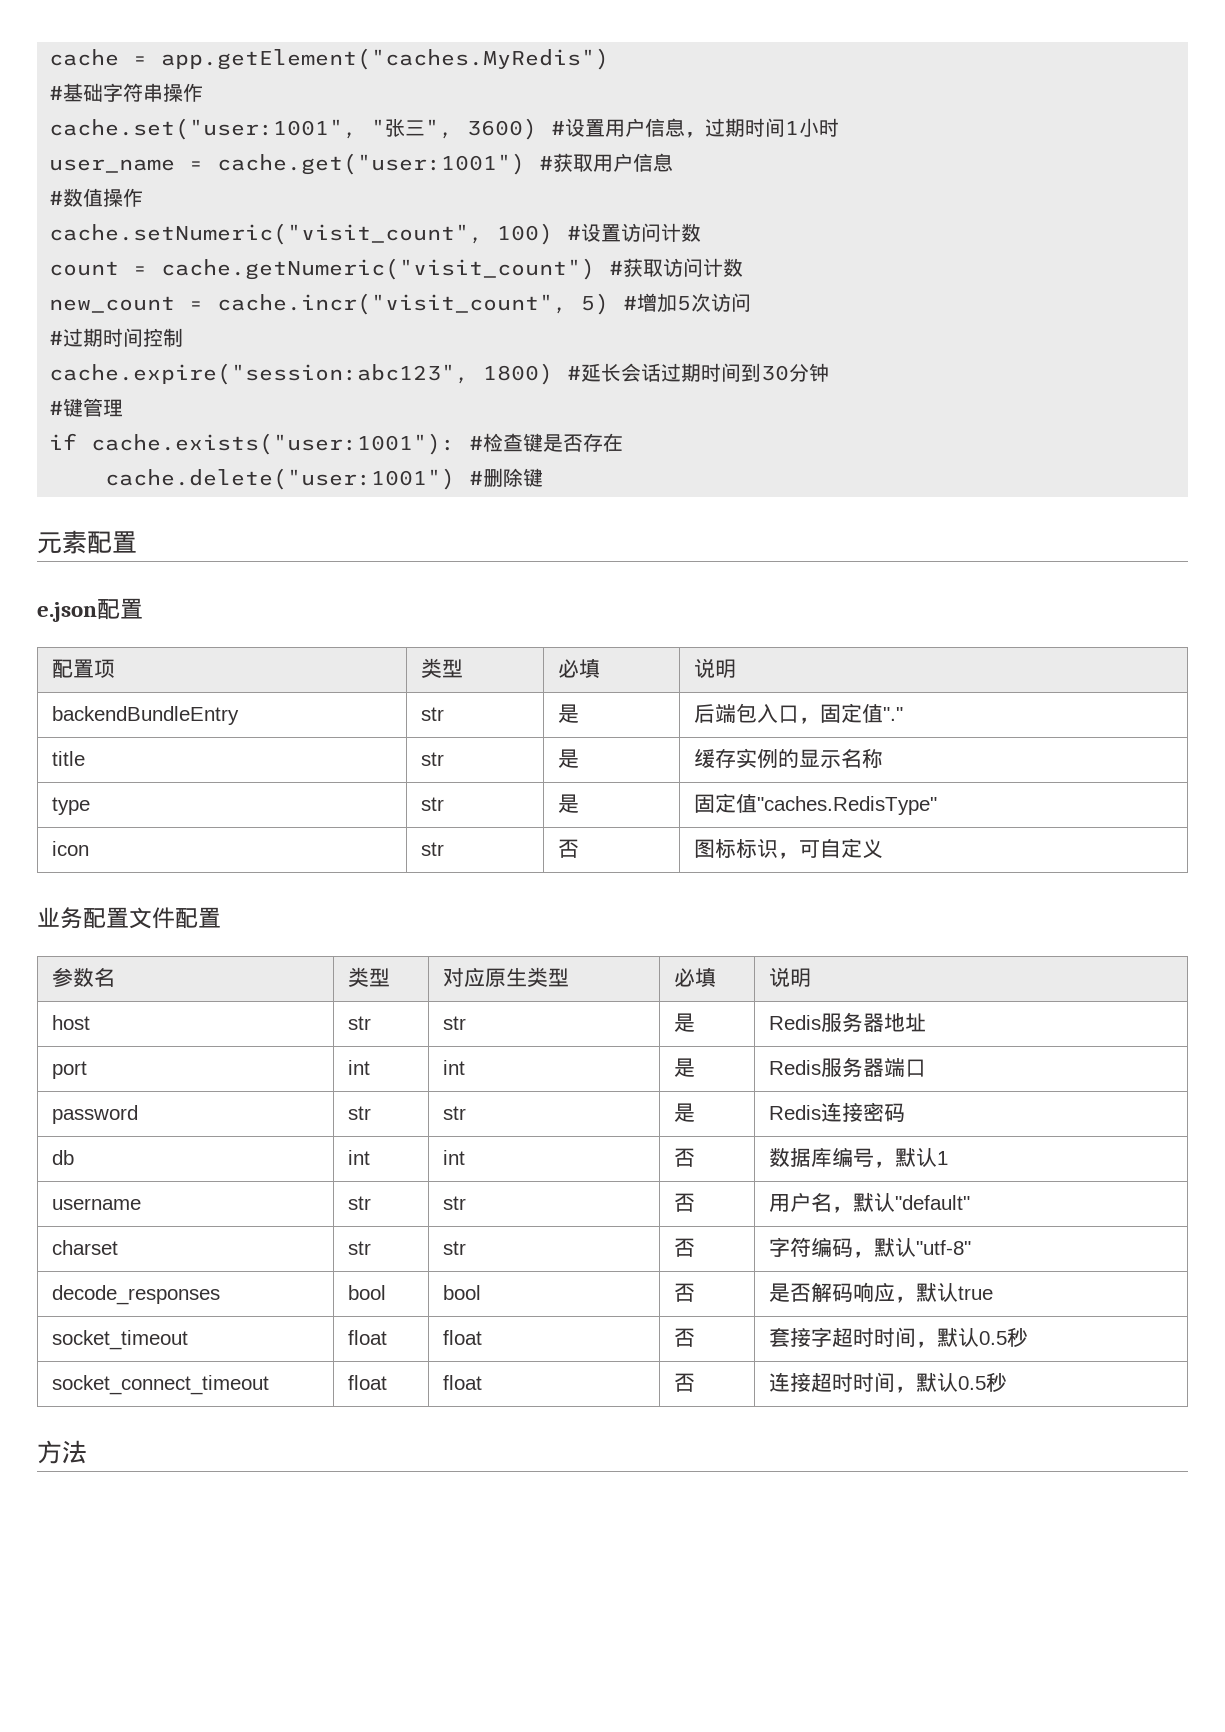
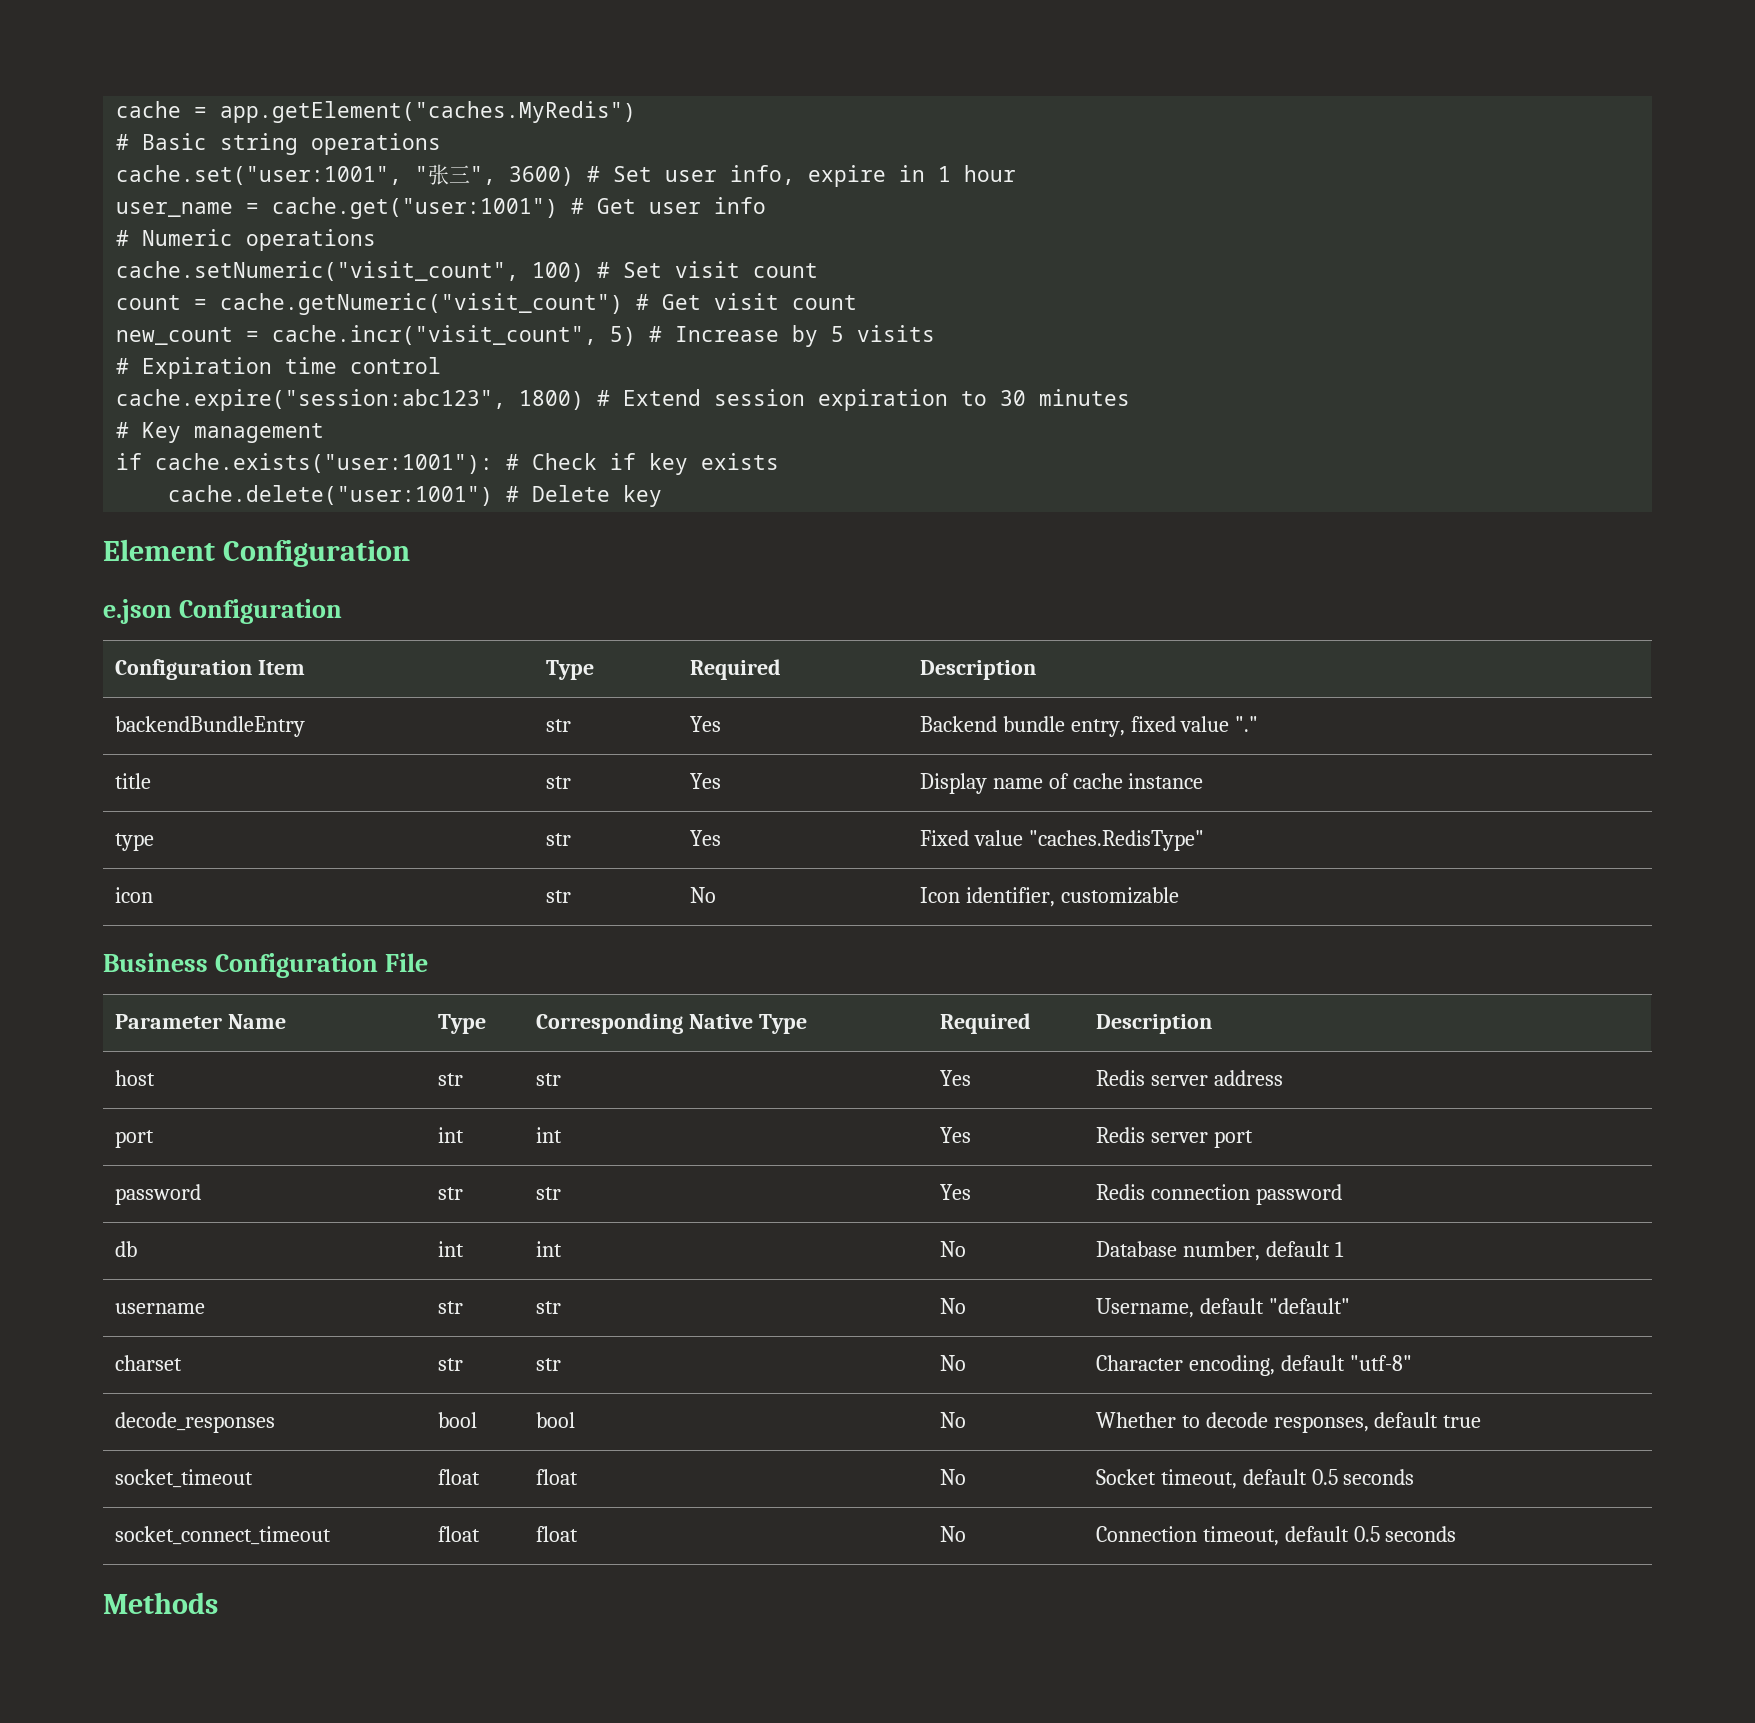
- #基础字符串操作
+ # Basic string operations
- cache.set("user:1001", "张三", 3600) #设置用户信息，过期时间1小时
+ cache.set("user:1001", "张三", 3600) # Set user info, expire in 1 hour
- user_name = cache.get("user:1001") #获取用户信息
- #数值操作
+ user_name = cache.get("user:1001") # Get user info
+ # Numeric operations
- cache.setNumeric("visit_count", 100) #设置访问计数
+ cache.setNumeric("visit_count", 100) # Set visit count
- count = cache.getNumeric("visit_count") #获取访问计数
+ count = cache.getNumeric("visit_count") # Get visit count
- new_count = cache.incr("visit_count", 5) #增加5次访问
- #过期时间控制
- cache.expire("session:abc123", 1800) #延长会话过期时间到30分钟
- #键管理
+ new_count = cache.incr("visit_count", 5) # Increase by 5 visits
+ # Expiration time control
+ cache.expire("session:abc123", 1800) # Extend session expiration to 30 minutes
+ # Key management
- if cache.exists("user:1001"): #检查键是否存在
- cache.delete("user:1001") #删除键
- 元素配置
- e.json配置
- 配置项 | 类型 | 必填 | 说明
- backendBundleEntry | str | 是 | 后端包入口，固定值"."
- title | str | 是 | 缓存实例的显示名称
+ if cache.exists("user:1001"): # Check if key exists
+ cache.delete("user:1001") # Delete key
+ Element Configuration
+ e.json Configuration
+ Configuration Item | Type | Required | Description
+ backendBundleEntry | str | Yes | Backend bundle entry, fixed value "."
+ title | str | Yes | Display name of cache instance
- type | str | 是 | 固定值"caches.RedisType"
+ type | str | Yes | Fixed value "caches.RedisType"
- icon | str | 否 | 图标标识，可自定义
- 业务配置文件配置
- 参数名 | 类型 | 对应原生类型 | 必填 | 说明
+ icon | str | No | Icon identifier, customizable
+ Business Configuration File
+ Parameter Name | Type | Corresponding Native Type | Required | Description
- host | str | str | 是 | Redis服务器地址
+ host | str | str | Yes | Redis server address
- port | int | int | 是 | Redis服务器端口
+ port | int | int | Yes | Redis server port
- password | str | str | 是 | Redis连接密码
+ password | str | str | Yes | Redis connection password
- db | int | int | 否 | 数据库编号，默认1
+ db | int | int | No | Database number, default 1
- username | str | str | 否 | 用户名，默认"default"
+ username | str | str | No | Username, default "default"
- charset | str | str | 否 | 字符编码，默认"utf-8"
+ charset | str | str | No | Character encoding, default "utf-8"
- decode_responses | bool | bool | 否 | 是否解码响应，默认true
- socket_timeout | float | float | 否 | 套接字超时时间，默认0.5秒
- socket_connect_timeout | float | float | 否 | 连接超时时间，默认0.5秒
- 方法
+ decode_responses | bool | bool | No | Whether to decode responses, default true
+ socket_timeout | float | float | No | Socket timeout, default 0.5 seconds
+ socket_connect_timeout | float | float | No | Connection timeout, default 0.5 seconds
+ Methods

